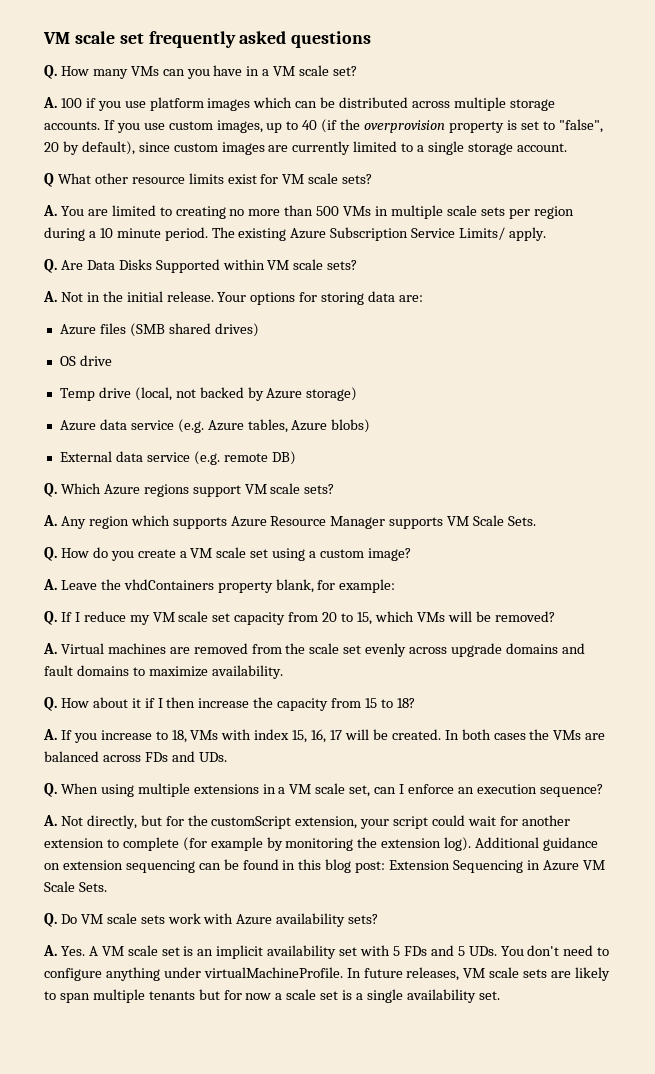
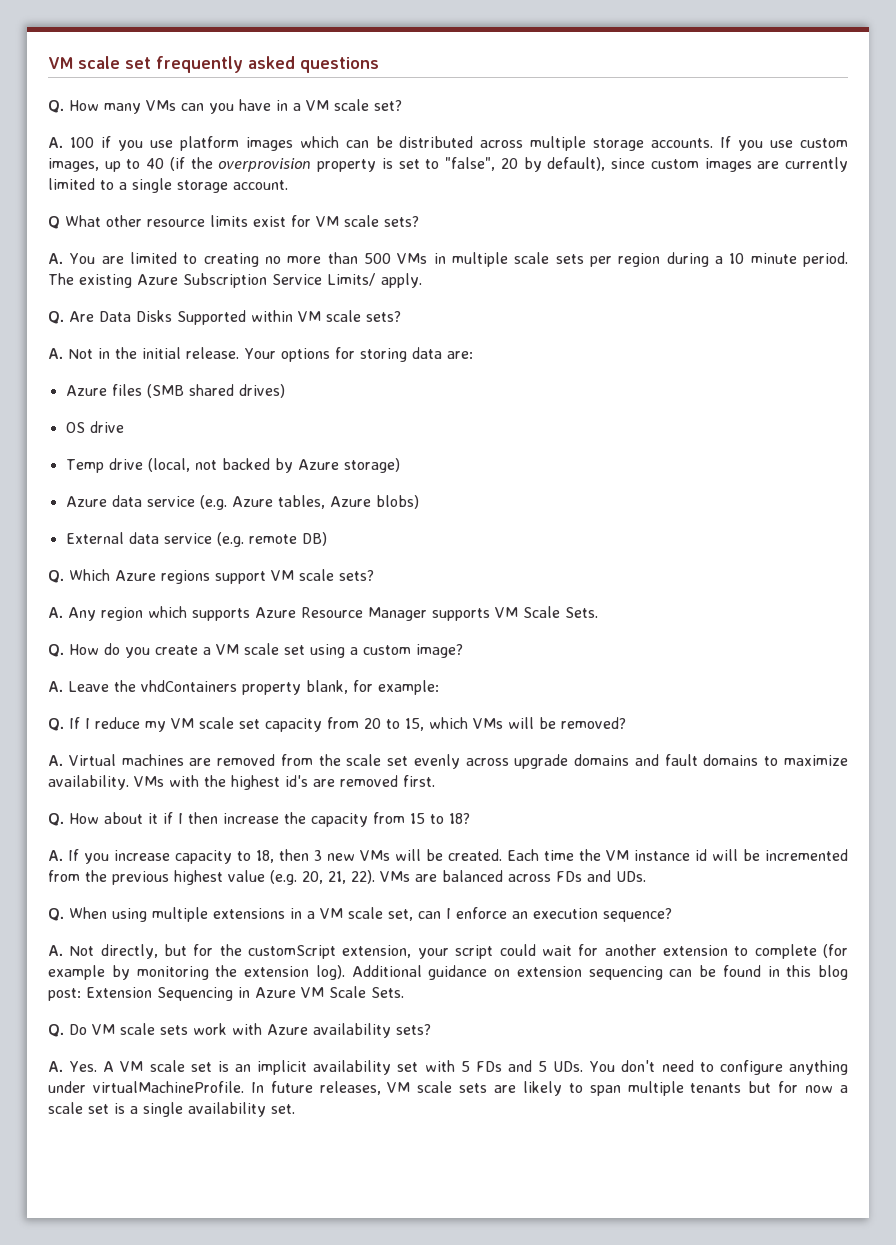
+ VMs with the highest id's are removed first.
- A. If you increase to 18, VMs with index 15, 16, 17 will be created. In both cases the VMs are balanced across FDs and UDs.
+ A. If you increase capacity to 18, then 3 new VMs will be created. Each time the VM instance id will be incremented from the previous highest value (e.g. 20, 21, 22). VMs are balanced across FDs and UDs.

